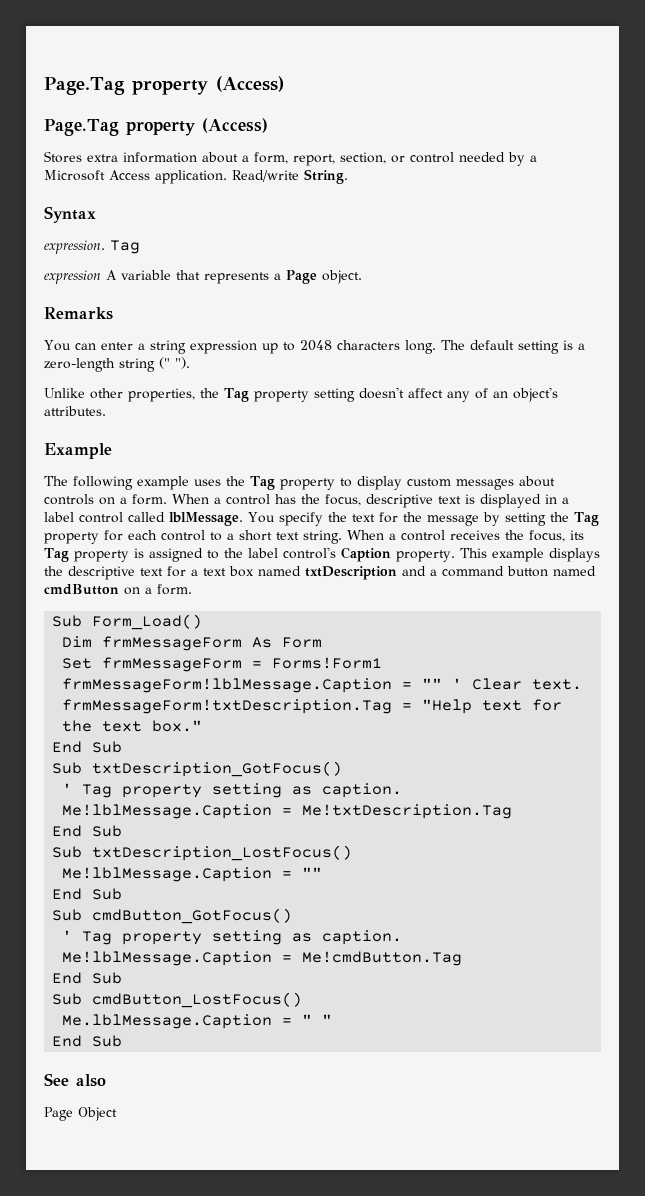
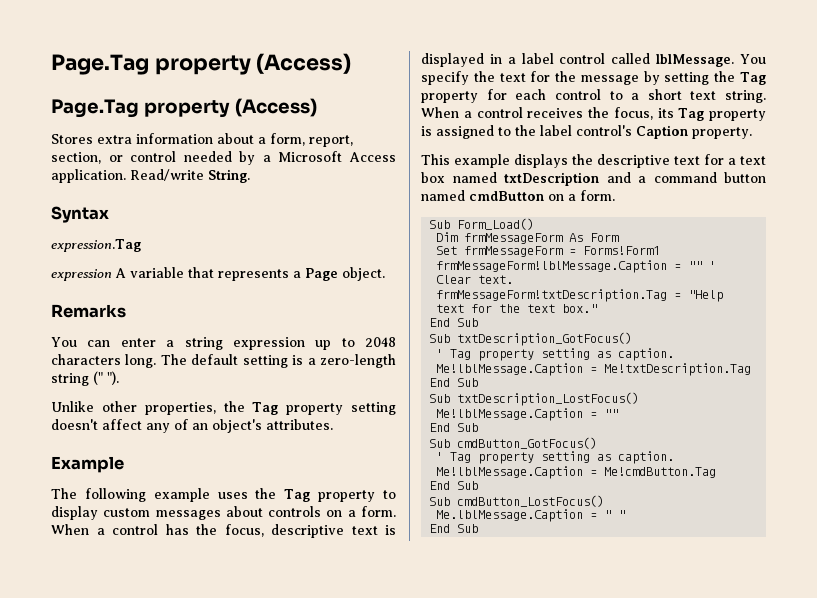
- expression. Tag
+ expression.Tag
- When a control receives the focus, its Tag property is assigned to the label control's Caption property. This example displays the descriptive text for a text box named txtDescription and a command button named cmdButton on a form.
+ When a control receives the focus, its Tag property is assigned to the label control's Caption property.
+ This example displays the descriptive text for a text box named txtDescription and a command button named cmdButton on a form.
- See also
- Page Object

